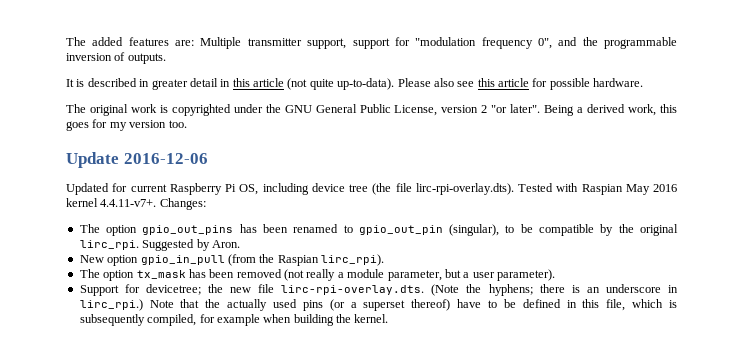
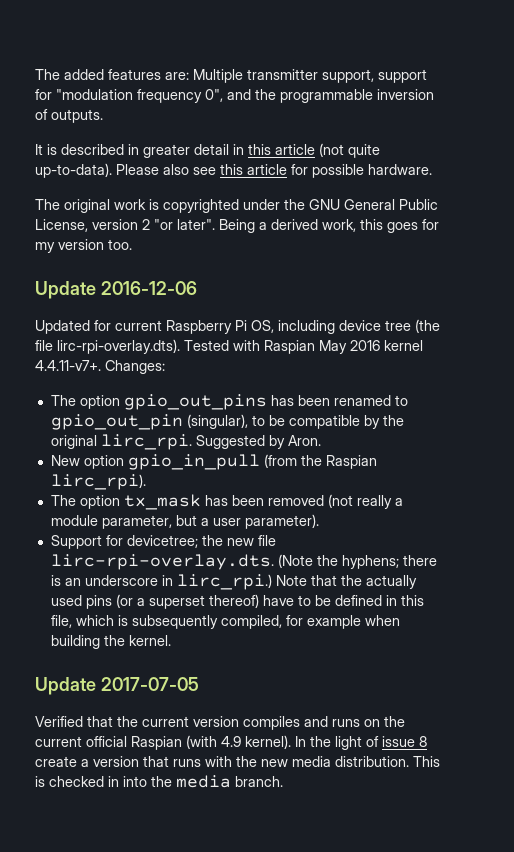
+ Update 2017-07-05
+ Verified that the current version compiles and runs on the current official Raspian (with 4.9 kernel). In the light of issue 8 create a version that runs with the new media distribution. This is checked in into the media branch.

